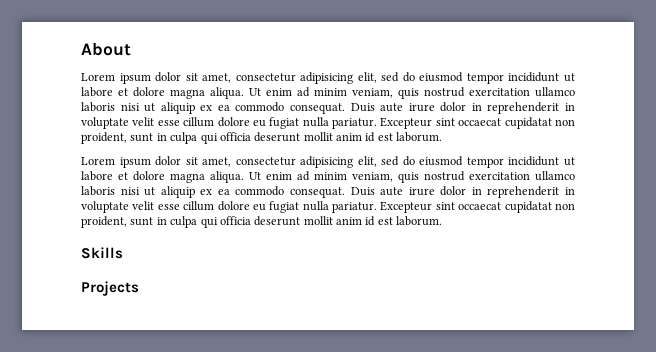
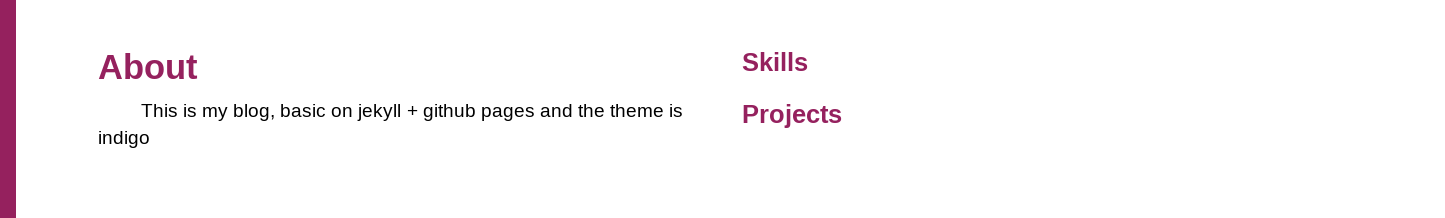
  About
- Lorem ipsum dolor sit amet, consectetur adipisicing elit, sed do eiusmod tempor incididunt ut labore et dolore magna aliqua. Ut enim ad minim veniam, quis nostrud exercitation ullamco laboris nisi ut aliquip ex ea commodo consequat. Duis aute irure dolor in reprehenderit in voluptate velit esse cillum dolore eu fugiat nulla pariatur. Excepteur sint occaecat cupidatat non proident, sunt in culpa qui officia deserunt mollit anim id est laborum.
- Lorem ipsum dolor sit amet, consectetur adipisicing elit, sed do eiusmod tempor incididunt ut labore et dolore magna aliqua. Ut enim ad minim veniam, quis nostrud exercitation ullamco laboris nisi ut aliquip ex ea commodo consequat. Duis aute irure dolor in reprehenderit in voluptate velit esse cillum dolore eu fugiat nulla pariatur. Excepteur sint occaecat cupidatat non proident, sunt in culpa qui officia deserunt mollit anim id est laborum.
+ This is my blog, basic on jekyll + github pages and the theme is indigo

